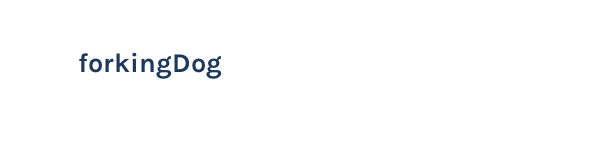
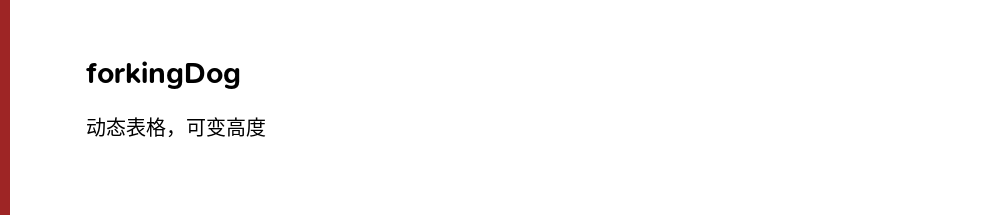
+ 动态表格，可变高度

